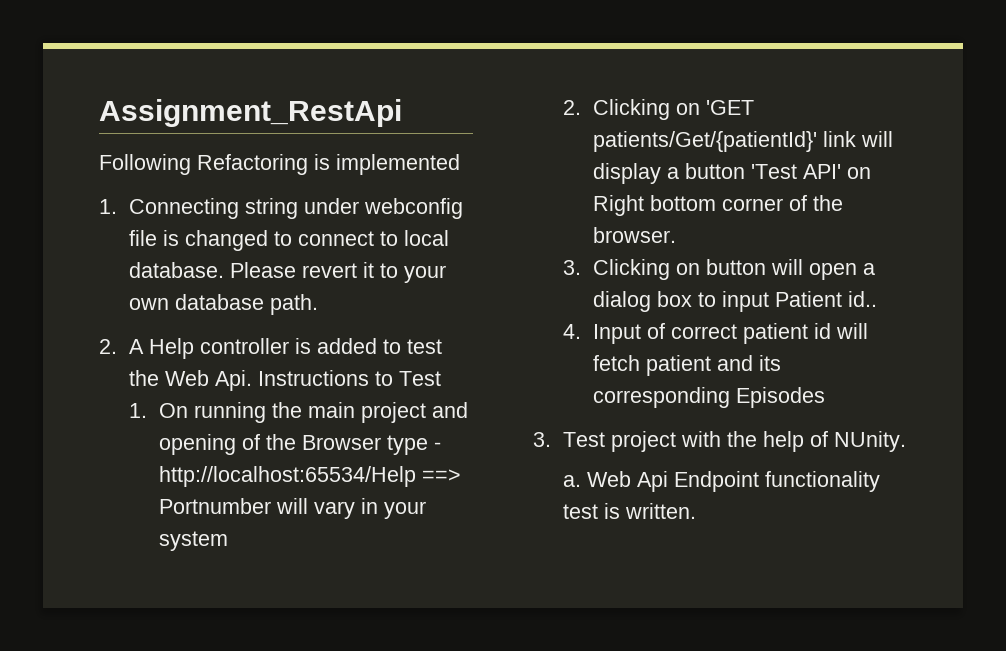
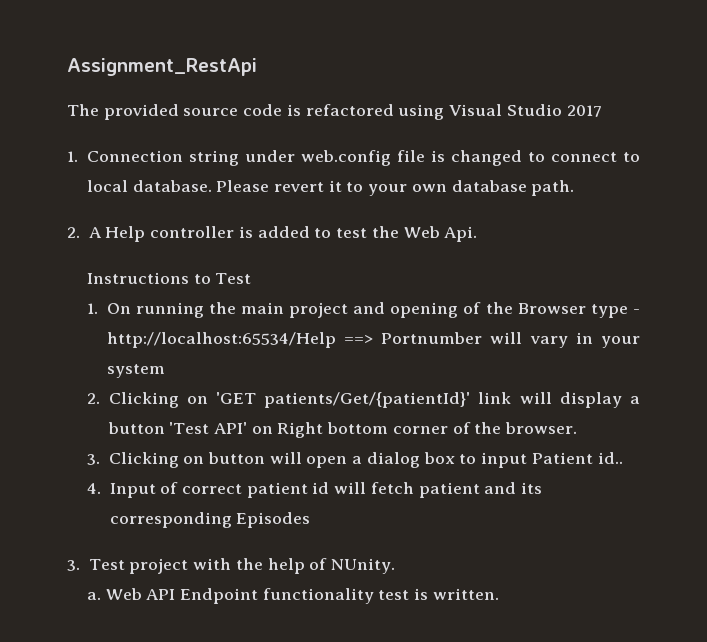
- Following Refactoring is implemented
- 1. Connecting string under webconfig file is changed to connect to local database.
+ The provided source code is refactored using Visual Studio 2017
+ 1. Connection string under web.config file is changed to connect to local database.
- 2. A Help controller is added to test the Web Api. Instructions to Test
+ 2. A Help controller is added to test the Web Api.
+ Instructions to Test
- Web Api Endpoint functionality test is written.
+ Web API Endpoint functionality test is written.

